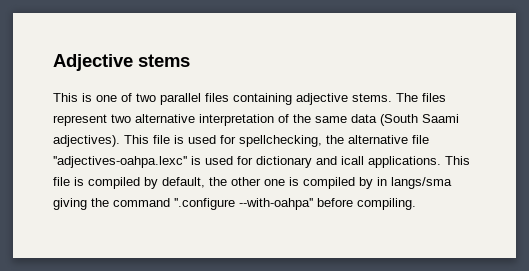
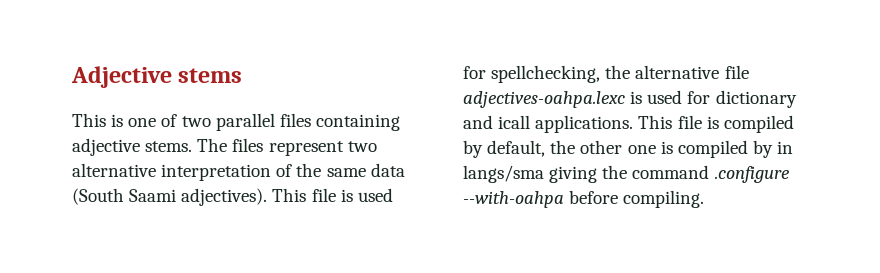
- This file is used for spellchecking, the alternative file ''adjectives-oahpa.lexc'' is used for dictionary and icall applications.
+ This file is used for spellchecking, the alternative file adjectives-oahpa.lexc is used for dictionary and icall applications.
- This file is compiled by default, the other one is compiled by in langs/sma giving the command ''.configure --with-oahpa'' before compiling.
+ This file is compiled by default, the other one is compiled by in langs/sma giving the command .configure --with-oahpa before compiling.

